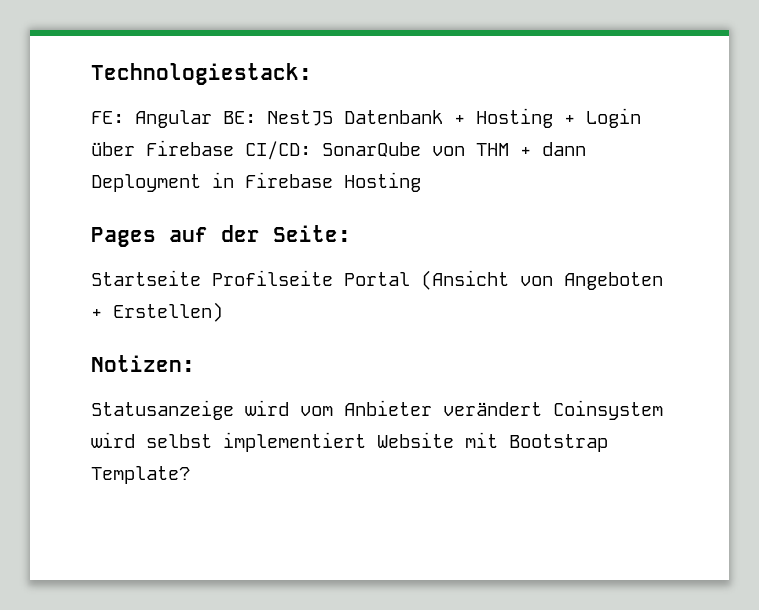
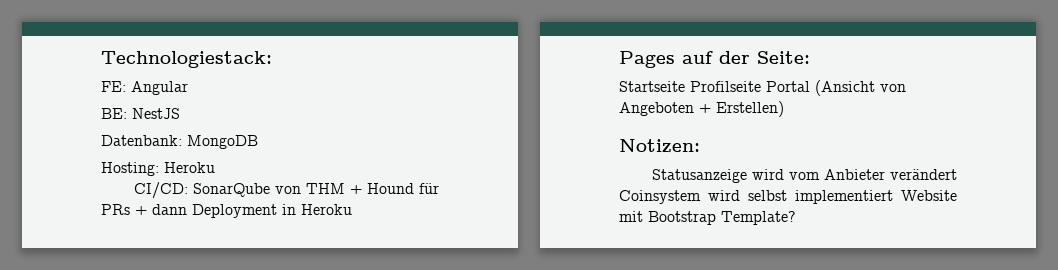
- FE: Angular BE: NestJS Datenbank + Hosting + Login über Firebase CI/CD: SonarQube von THM + dann Deployment in Firebase Hosting
+ FE: Angular
+ BE: NestJS
+ Datenbank: MongoDB
+ Hosting: Heroku
+ CI/CD: SonarQube von THM + Hound für PRs + dann Deployment in Heroku

